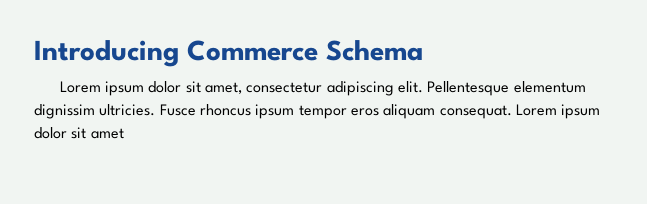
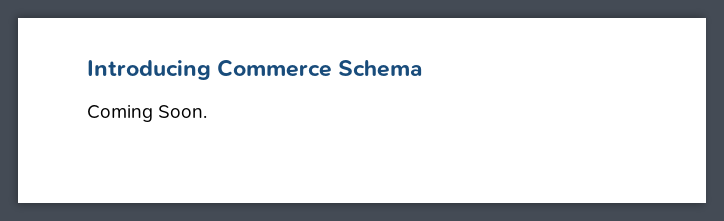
- Lorem ipsum dolor sit amet, consectetur adipiscing elit. Pellentesque elementum dignissim ultricies. Fusce rhoncus ipsum tempor eros aliquam consequat. Lorem ipsum dolor sit amet
+ Coming Soon.

